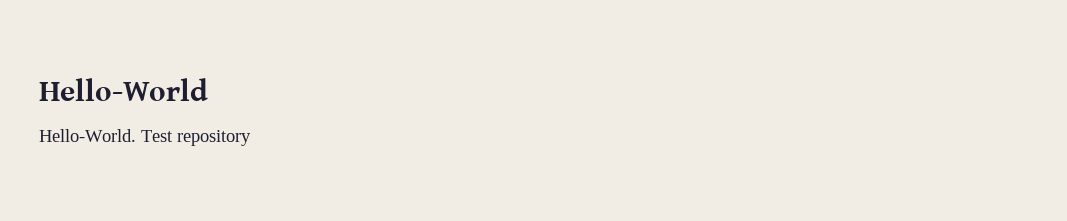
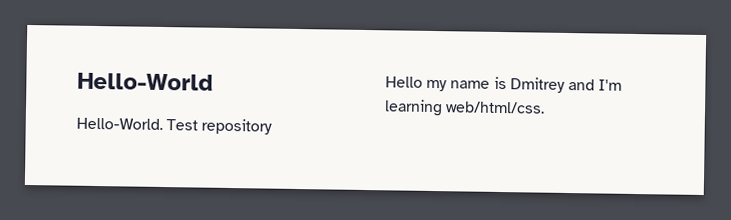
+ Hello my name is Dmitrey and I'm learning web/html/css.

